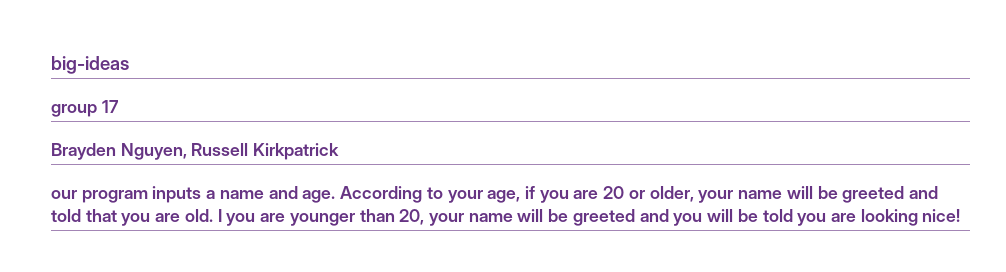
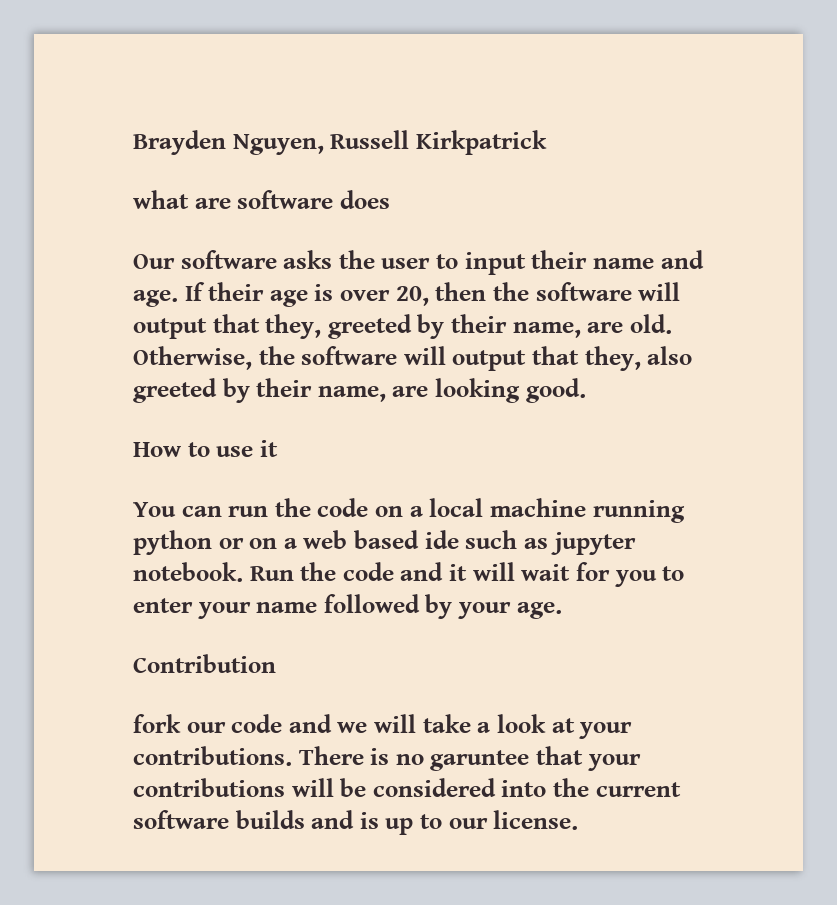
- big-ideas
- group 17
- our program inputs a name and age. According to your age, if you are 20 or older, your name will be greeted and told that you are old. I you are younger than 20, your name will be greeted and you will be told you are looking nice!
+ what are software does
+ Our software asks the user to input their name and age. If their age is over 20, then the software will output that they, greeted by their name, are old. Otherwise, the software will output that they, also greeted by their name, are looking good.
+ How to use it
+ You can run the code on a local machine running python or on a web based ide such as jupyter notebook. Run the code and it will wait for you to enter your name followed by your age.
+ Contribution
+ fork our code and we will take a look at your contributions. There is no garuntee that your contributions will be considered into the current software builds and is up to our license.

